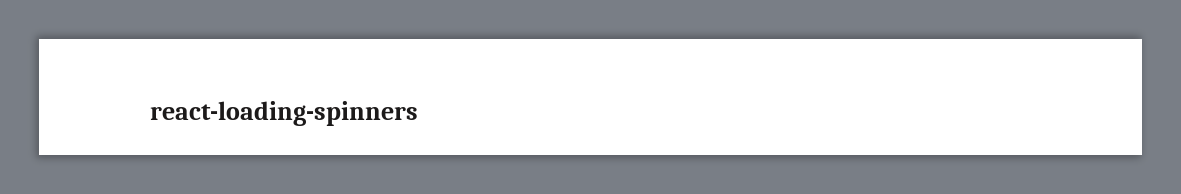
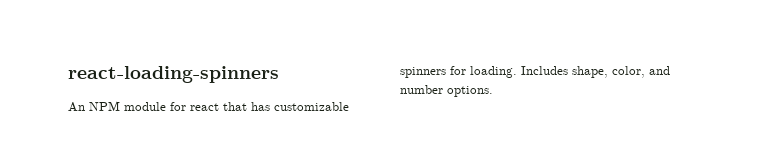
+ An NPM module for react that has customizable spinners for loading. Includes shape, color, and number options.

